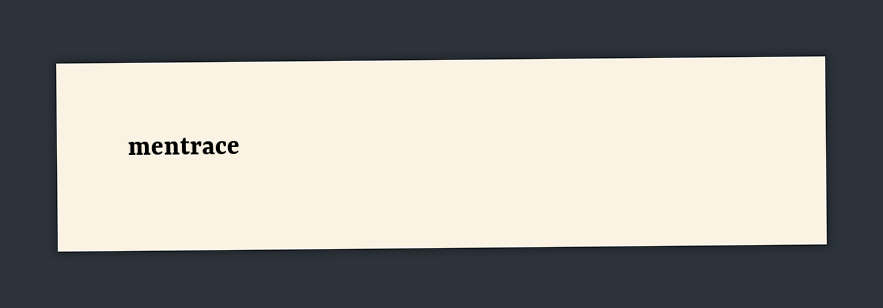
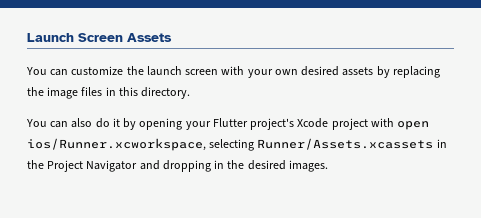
- mentrace
+ Launch Screen Assets
+ You can customize the launch screen with your own desired assets by replacing the image files in this directory.
+ You can also do it by opening your Flutter project's Xcode project with open ios/Runner.xcworkspace, selecting Runner/Assets.xcassets in the Project Navigator and dropping in the desired images.

